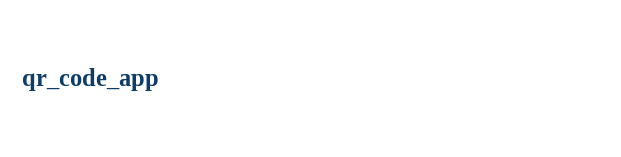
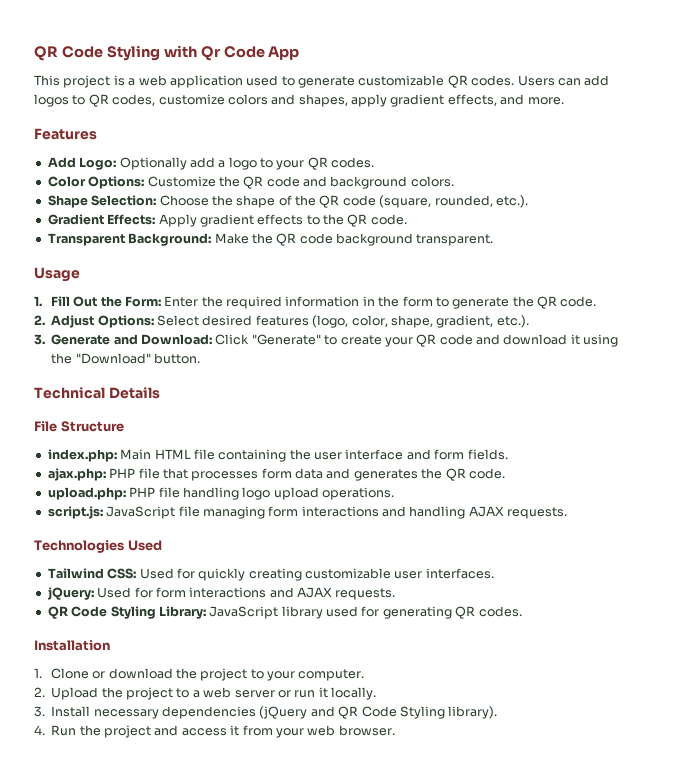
- qr_code_app
+ QR Code Styling with Qr Code App
+ This project is a web application used to generate customizable QR codes. Users can add logos to QR codes, customize colors and shapes, apply gradient effects, and more.
+ Features
+ Add Logo: Optionally add a logo to your QR codes.
+ Color Options: Customize the QR code and background colors.
+ Shape Selection: Choose the shape of the QR code (square, rounded, etc.).
+ Gradient Effects: Apply gradient effects to the QR code.
+ Transparent Background: Make the QR code background transparent.
+ Usage
+ 1. Fill Out the Form: Enter the required information in the form to generate the QR code.
+ 2. Adjust Options: Select desired features (logo, color, shape, gradient, etc.).
+ 3. Generate and Download: Click "Generate" to create your QR code and download it using the "Download" button.
+ Technical Details
+ File Structure
+ index.php: Main HTML file containing the user interface and form fields.
+ ajax.php: PHP file that processes form data and generates the QR code.
+ upload.php: PHP file handling logo upload operations.
+ script.js: JavaScript file managing form interactions and handling AJAX requests.
+ Technologies Used
+ Tailwind CSS: Used for quickly creating customizable user interfaces.
+ jQuery: Used for form interactions and AJAX requests.
+ QR Code Styling Library: JavaScript library used for generating QR codes.
+ Installation
+ 1. Clone or download the project to your computer.
+ 2. Upload the project to a web server or run it locally.
+ 3. Install necessary dependencies (jQuery and QR Code Styling library).
+ 4. Run the project and access it from your web browser.

